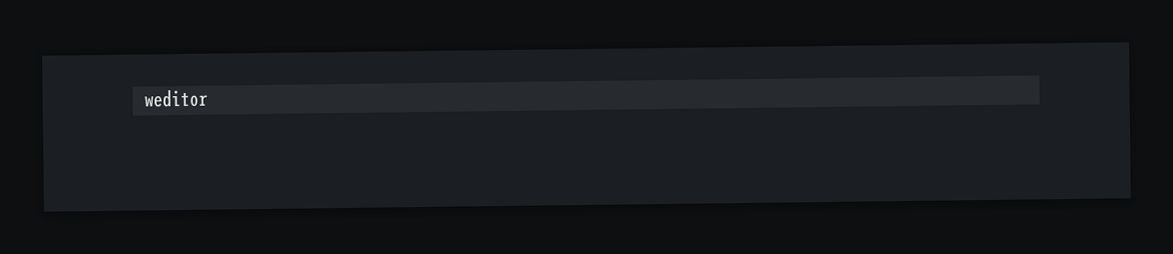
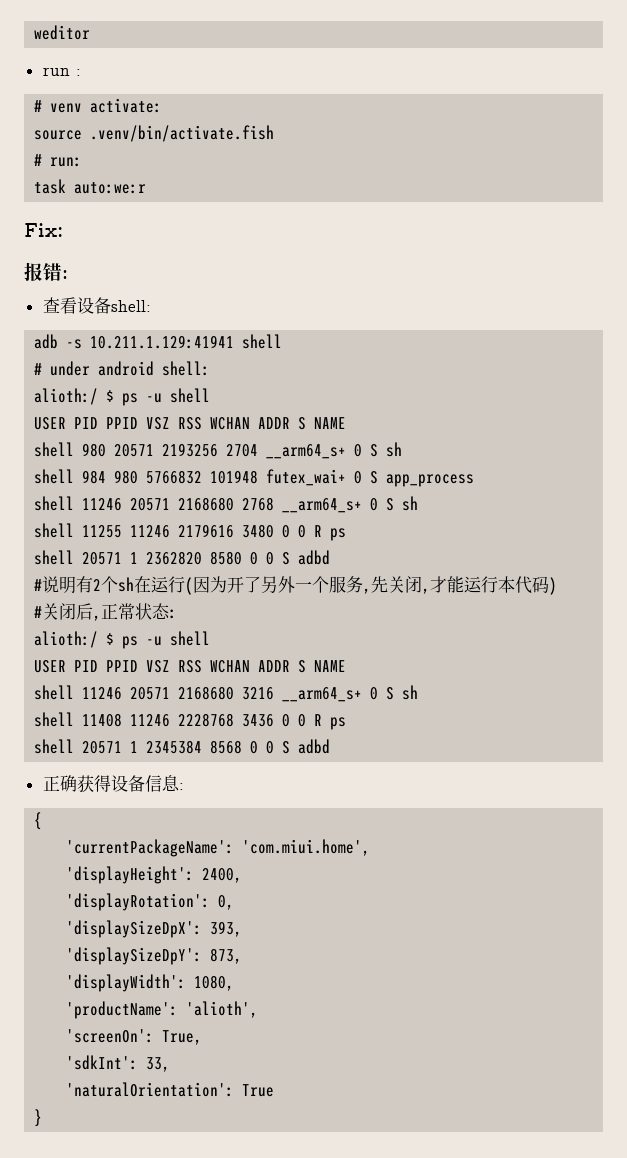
+ run :
+ # venv activate:
+ source .venv/bin/activate.fish
+ # run:
+ task auto:we:r
+ Fix:
+ 报错:
+ 查看设备shell:
+ adb -s 10.211.1.129:41941 shell
+ # under android shell:
+ alioth:/ $ ps -u shell
+ USER PID PPID VSZ RSS WCHAN ADDR S NAME
+ shell 980 20571 2193256 2704 __arm64_s+ 0 S sh
+ shell 984 980 5766832 101948 futex_wai+ 0 S app_process
+ shell 11246 20571 2168680 2768 __arm64_s+ 0 S sh
+ shell 11255 11246 2179616 3480 0 0 R ps
+ shell 20571 1 2362820 8580 0 0 S adbd
+ #说明有2个sh在运行(因为开了另外一个服务,先关闭,才能运行本代码)
+ #关闭后,正常状态:
+ alioth:/ $ ps -u shell
+ USER PID PPID VSZ RSS WCHAN ADDR S NAME
+ shell 11246 20571 2168680 3216 __arm64_s+ 0 S sh
+ shell 11408 11246 2228768 3436 0 0 R ps
+ shell 20571 1 2345384 8568 0 0 S adbd
+ 正确获得设备信息:
+ {
+ 'currentPackageName': 'com.miui.home',
+ 'displayHeight': 2400,
+ 'displayRotation': 0,
+ 'displaySizeDpX': 393,
+ 'displaySizeDpY': 873,
+ 'displayWidth': 1080,
+ 'productName': 'alioth',
+ 'screenOn': True,
+ 'sdkInt': 33,
+ 'naturalOrientation': True
+ }

